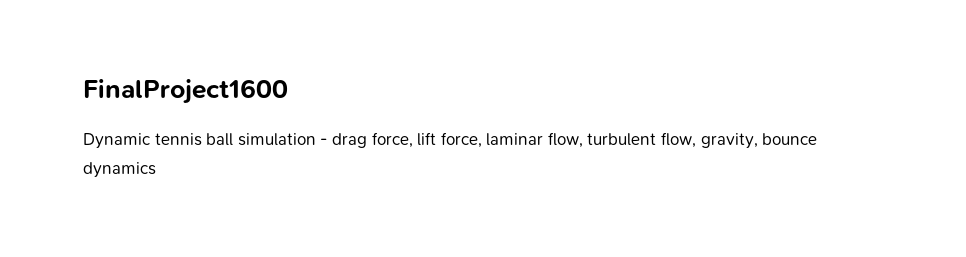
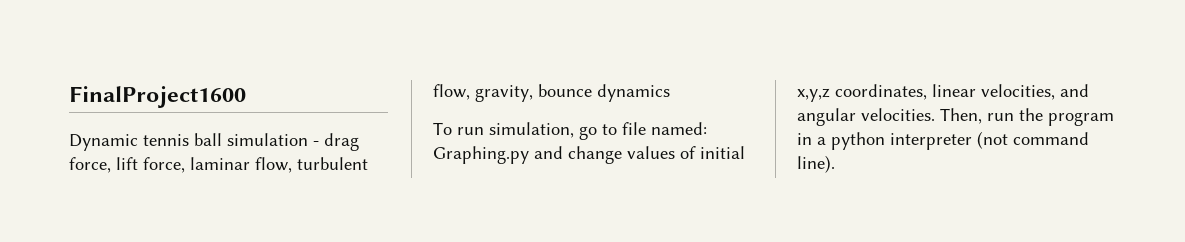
+ To run simulation, go to file named: Graphing.py and change values of initial x,y,z coordinates, linear velocities, and angular velocities. Then, run the program in a python interpreter (not command line).

